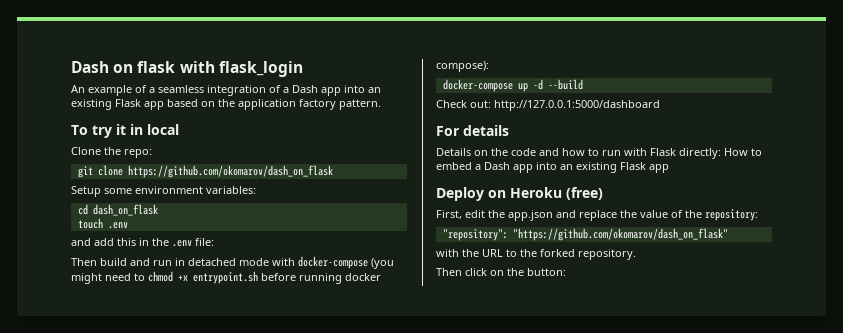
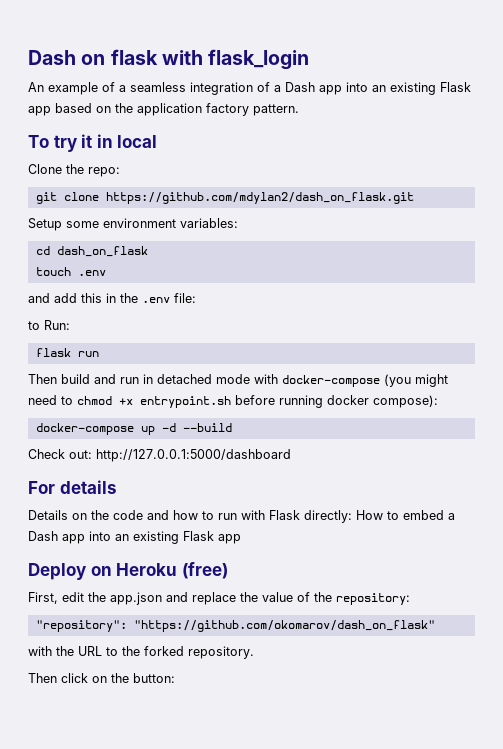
- git clone https://github.com/okomarov/dash_on_flask
+ git clone https://github.com/mdylan2/dash_on_flask.git
+ to Run:
+ flask run

